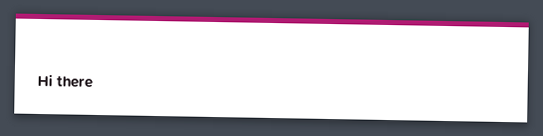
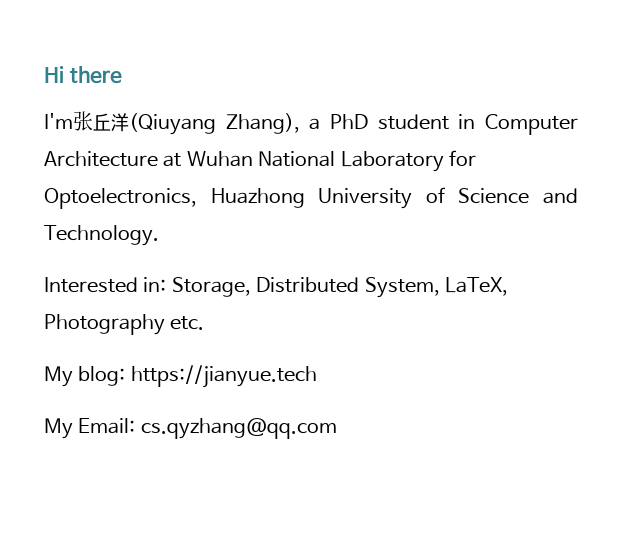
+ I'm张丘洋(Qiuyang Zhang), a PhD student in Computer Architecture at Wuhan National Laboratory for Optoelectronics, Huazhong University of Science and Technology.
+ Interested in: Storage, Distributed System, LaTeX, Photography etc.
+ My blog: https://jianyue.tech
+ My Email: cs.qyzhang@qq.com

